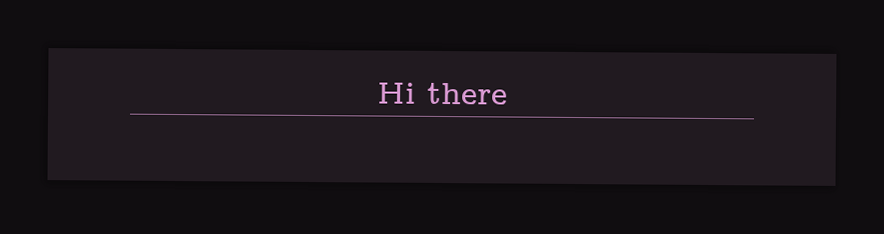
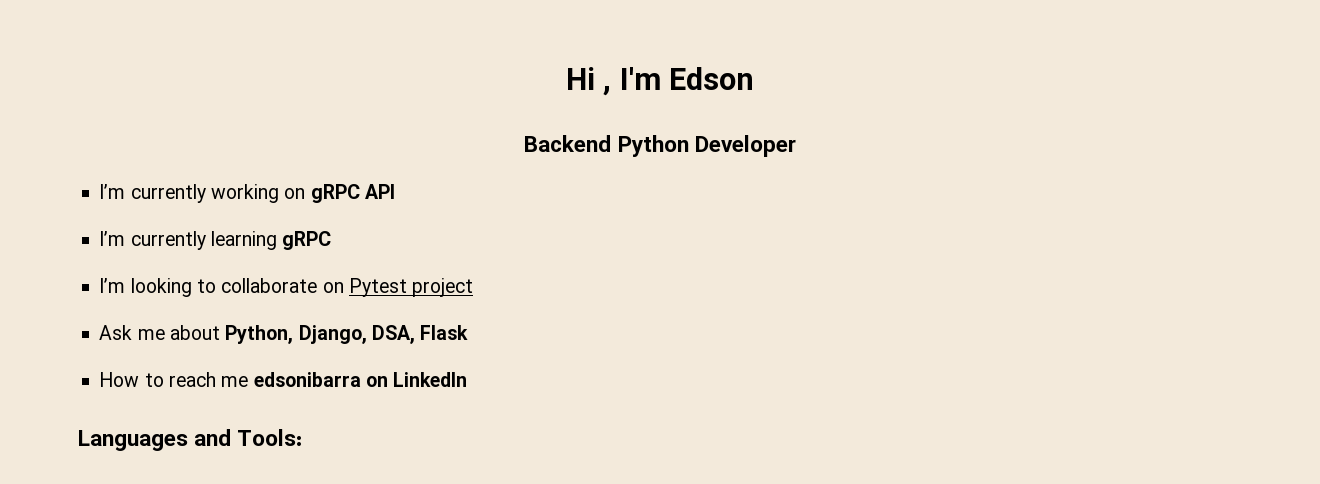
- Hi there
+ Hi , I'm Edson
+ Backend Python Developer
+ I’m currently working on gRPC API
+ I’m currently learning gRPC
+ I’m looking to collaborate on Pytest project
+ Ask me about Python, Django, DSA, Flask
+ How to reach me edsonibarra on LinkedIn
+ Languages and Tools:

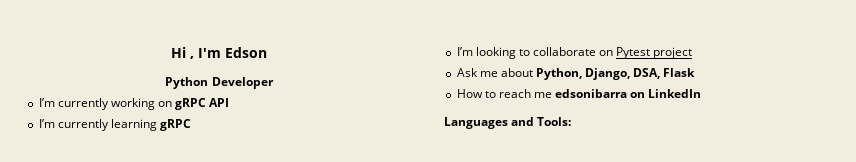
- Backend Python Developer
+ Python Developer

